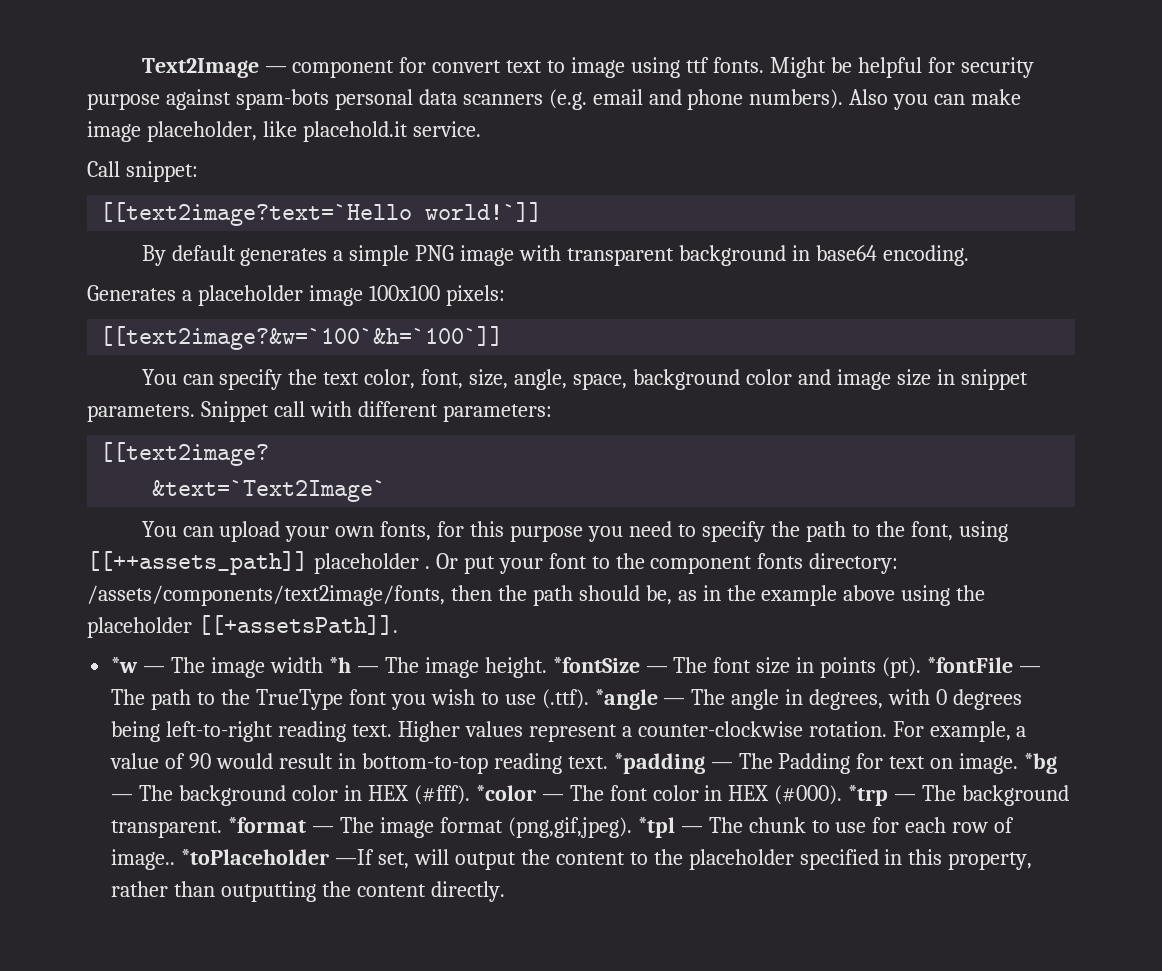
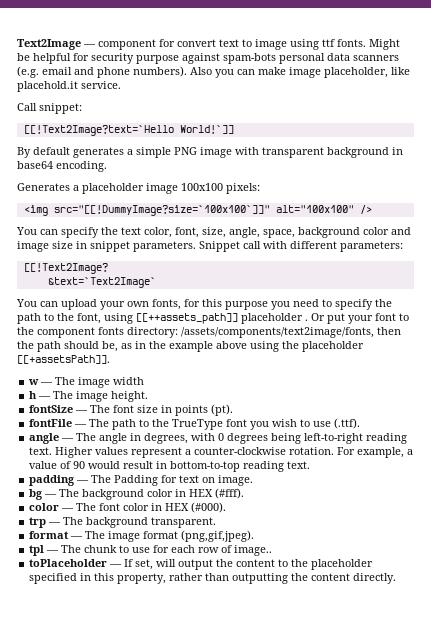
- [[text2image?text=`Hello world!`]]
+ [[!Text2Image?text=`Hello World!`]]
- [[text2image?&w=`100`&h=`100`]]
+ <img src="[[!DummyImage?size=`100x100`]]" alt="100x100" />
- [[text2image?
+ [[!Text2Image?
- *w — The image width *h — The image height. *fontSize — The font size in points (pt). *fontFile — The path to the TrueType font you wish to use (.ttf). *angle — The angle in degrees, with 0 degrees being left-to-right reading text.
+ w — The image width
+ h — The image height.
+ fontSize — The font size in points (pt).
+ fontFile — The path to the TrueType font you wish to use (.ttf).
+ angle — The angle in degrees, with 0 degrees being left-to-right reading text.
- For example, a value of 90 would result in bottom-to-top reading text. *padding — The Padding for text on image. *bg — The background color in HEX (#fff). *color — The font color in HEX (#000). *trp — The background transparent. *format — The image format (png,gif,jpeg). *tpl — The chunk to use for each row of image.. *toPlaceholder —If set, will output the content to the placeholder specified in this property, rather than outputting the content directly.
+ For example, a value of 90 would result in bottom-to-top reading text.
+ padding — The Padding for text on image.
+ bg — The background color in HEX (#fff).
+ color — The font color in HEX (#000).
+ trp — The background transparent.
+ format — The image format (png,gif,jpeg).
+ tpl — The chunk to use for each row of image..
+ toPlaceholder — If set, will output the content to the placeholder specified in this property, rather than outputting the content directly.

